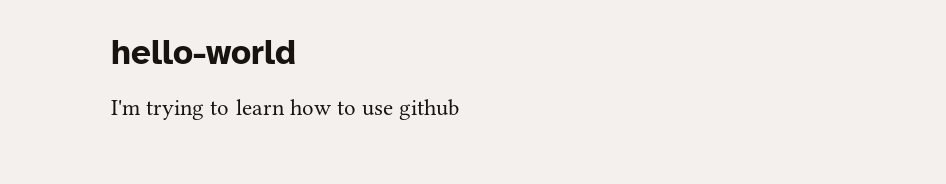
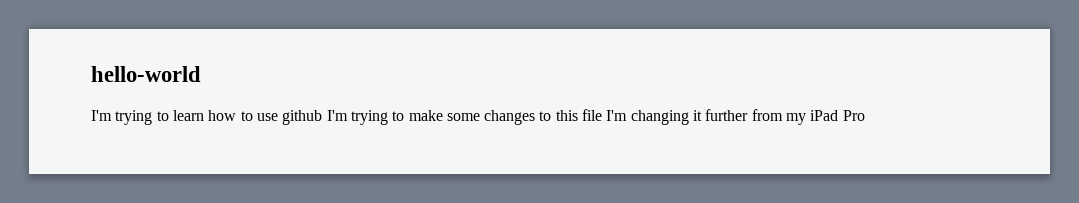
- I'm trying to learn how to use github
+ I'm trying to learn how to use github I'm trying to make some changes to this file I'm changing it further from my iPad Pro

